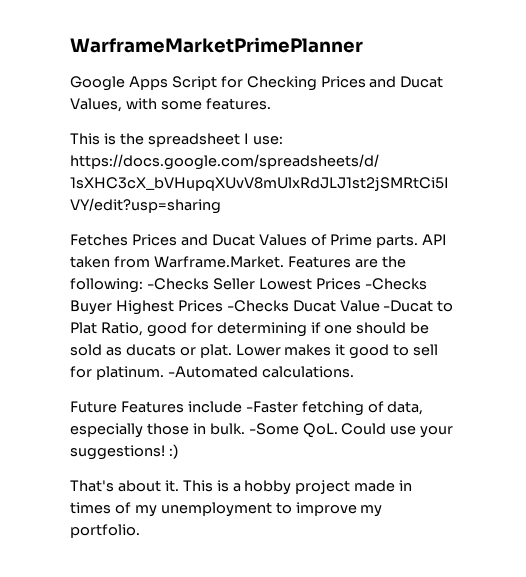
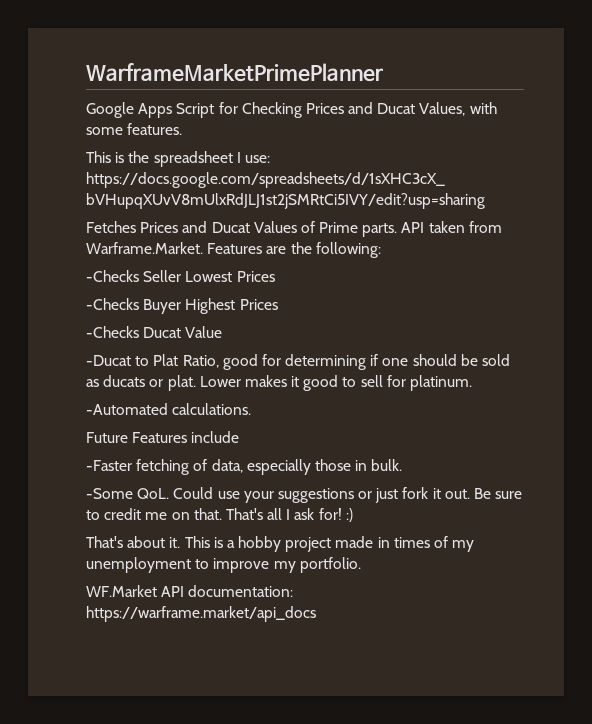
- API taken from Warframe.Market. Features are the following: -Checks Seller Lowest Prices -Checks Buyer Highest Prices -Checks Ducat Value -Ducat to Plat Ratio, good for determining if one should be sold as ducats or plat.
+ API taken from Warframe.Market. Features are the following:
+ -Checks Seller Lowest Prices
+ -Checks Buyer Highest Prices
+ -Checks Ducat Value
+ -Ducat to Plat Ratio, good for determining if one should be sold as ducats or plat.
- Lower makes it good to sell for platinum. -Automated calculations.
+ Lower makes it good to sell for platinum.
+ -Automated calculations.
- Future Features include -Faster fetching of data, especially those in bulk. -Some QoL. Could use your suggestions! :)
+ Future Features include
+ -Faster fetching of data, especially those in bulk.
+ -Some QoL. Could use your suggestions or just fork it out. Be sure to credit me on that. That's all I ask for! :)
+ WF.Market API documentation: https://warframe.market/api_docs

